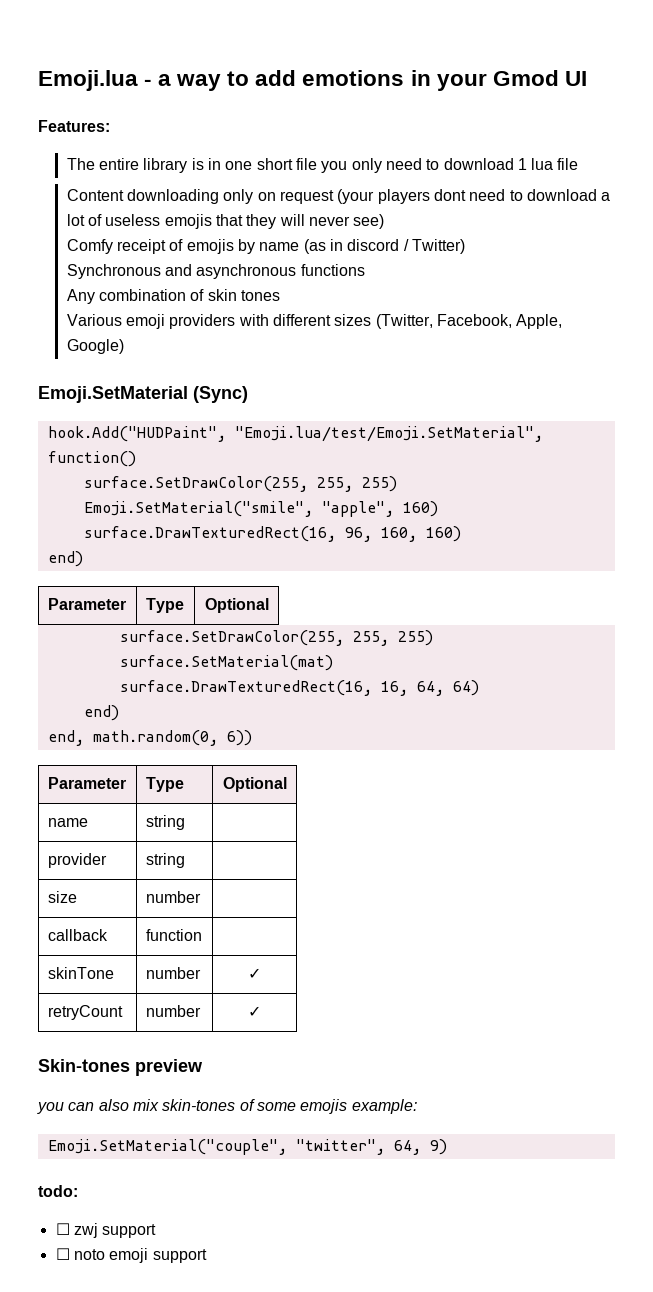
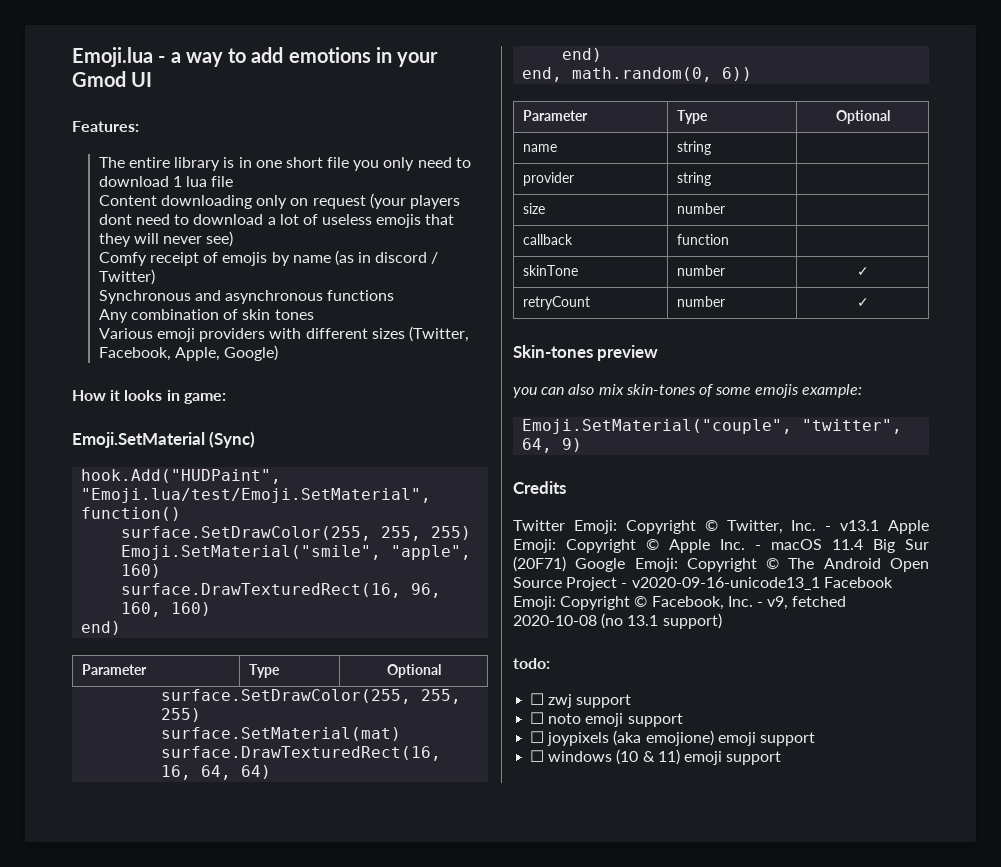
+ How it looks in game:
+ Credits
+ Twitter Emoji: Copyright © Twitter, Inc. - v13.1 Apple Emoji: Copyright © Apple Inc. - macOS 11.4 Big Sur (20F71) Google Emoji: Copyright © The Android Open Source Project - v2020-09-16-unicode13_1 Facebook Emoji: Copyright © Facebook, Inc. - v9, fetched 2020-10-08 (no 13.1 support)
+ ☐ joypixels (aka emojione) emoji support
+ ☐ windows (10 & 11) emoji support

